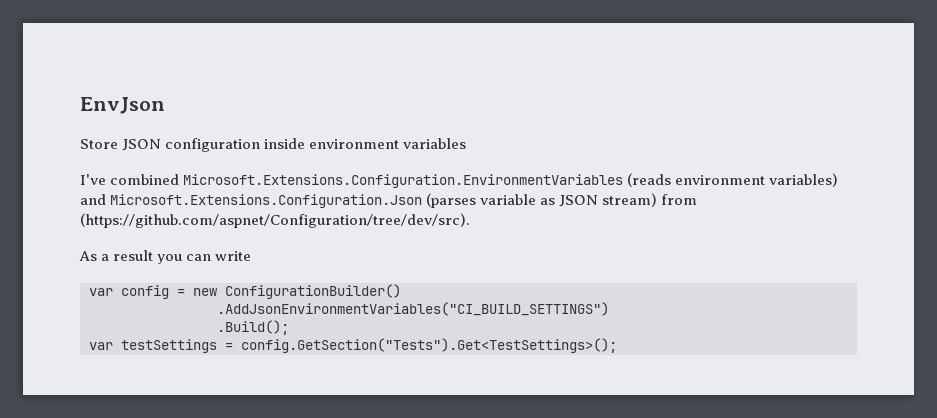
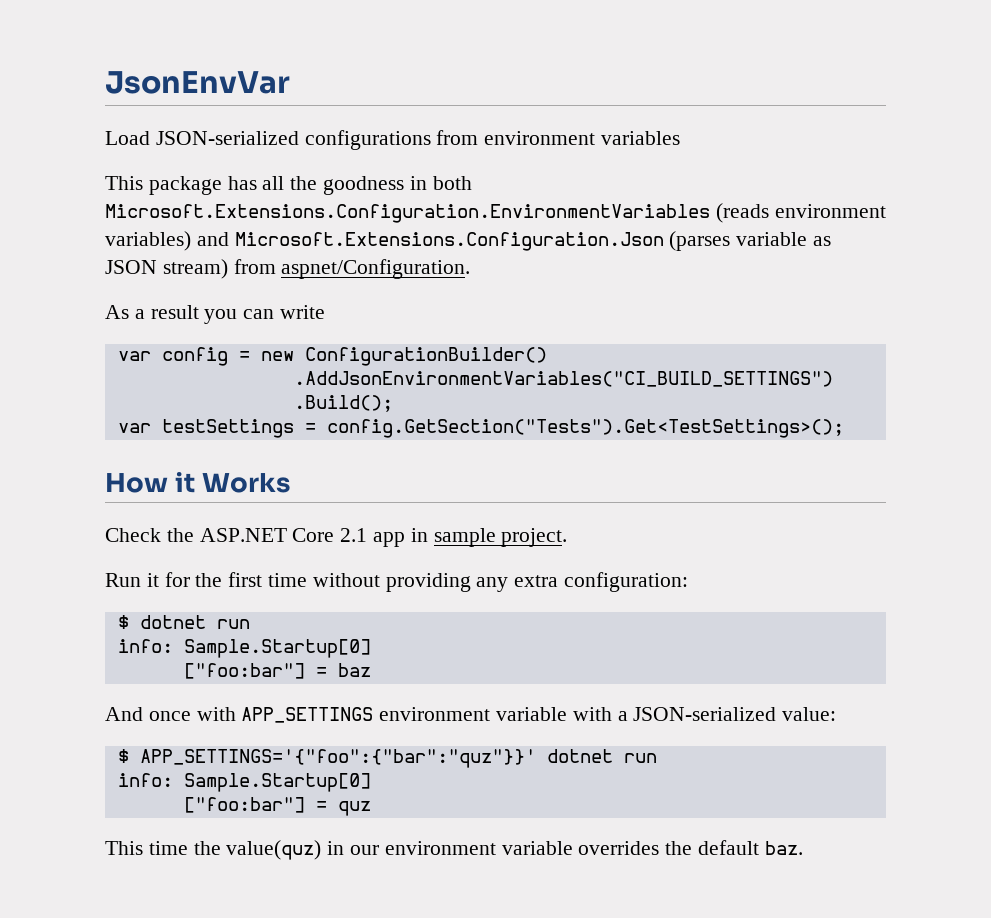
- EnvJson
- Store JSON configuration inside environment variables
- I've combined Microsoft.Extensions.Configuration.EnvironmentVariables (reads environment variables) and Microsoft.Extensions.Configuration.Json (parses variable as JSON stream) from (https://github.com/aspnet/Configuration/tree/dev/src).
+ JsonEnvVar
+ Load JSON-serialized configurations from environment variables
+ This package has all the goodness in both Microsoft.Extensions.Configuration.EnvironmentVariables (reads environment variables) and Microsoft.Extensions.Configuration.Json (parses variable as JSON stream) from aspnet/Configuration.
+ How it Works
+ Check the ASP.NET Core 2.1 app in sample project.
+ Run it for the first time without providing any extra configuration:
+ $ dotnet run
+ info: Sample.Startup[0]
+ ["foo:bar"] = baz
+ And once with APP_SETTINGS environment variable with a JSON-serialized value:
+ $ APP_SETTINGS='{"foo":{"bar":"quz"}}' dotnet run
+ info: Sample.Startup[0]
+ ["foo:bar"] = quz
+ This time the value(quz) in our environment variable overrides the default baz.

